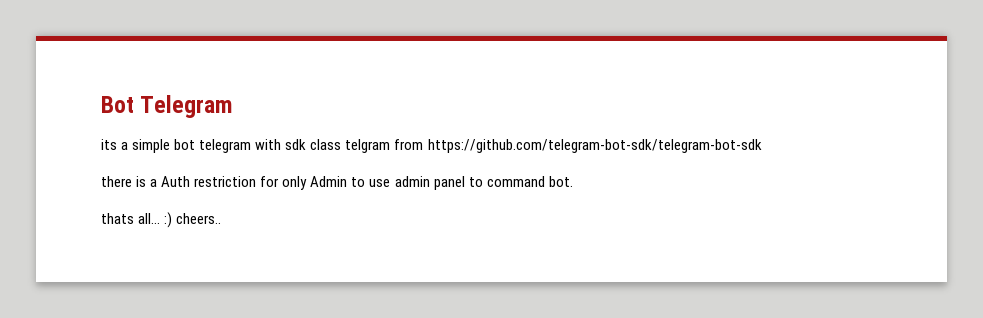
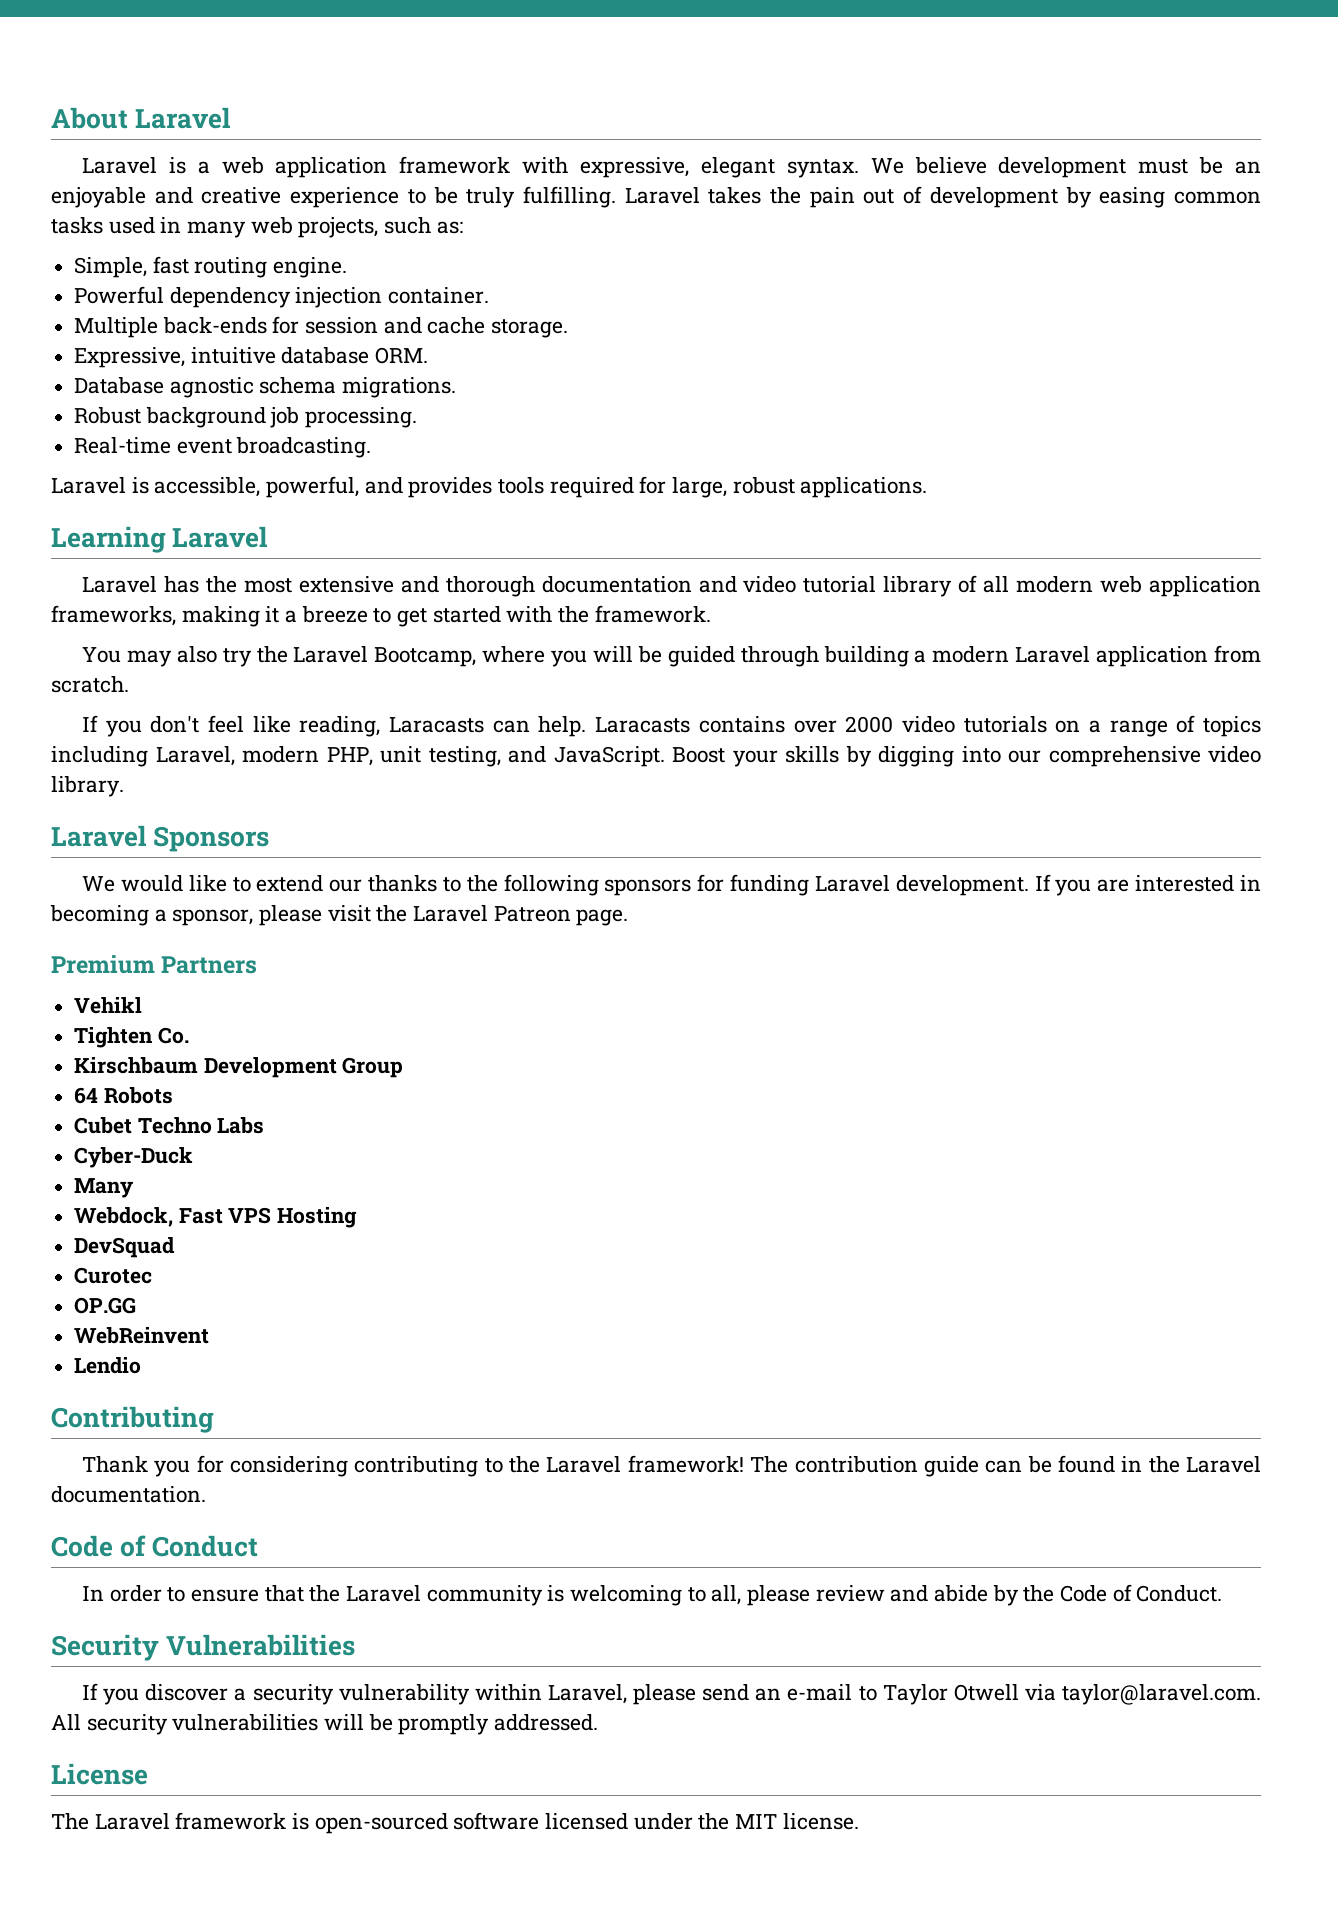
- Bot Telegram
- its a simple bot telegram with sdk class telgram from https://github.com/telegram-bot-sdk/telegram-bot-sdk
- there is a Auth restriction for only Admin to use admin panel to command bot.
- thats all... :) cheers..
+ About Laravel
+ Laravel is a web application framework with expressive, elegant syntax. We believe development must be an enjoyable and creative experience to be truly fulfilling. Laravel takes the pain out of development by easing common tasks used in many web projects, such as:
+ Simple, fast routing engine.
+ Powerful dependency injection container.
+ Multiple back-ends for session and cache storage.
+ Expressive, intuitive database ORM.
+ Database agnostic schema migrations.
+ Robust background job processing.
+ Real-time event broadcasting.
+ Laravel is accessible, powerful, and provides tools required for large, robust applications.
+ Learning Laravel
+ Laravel has the most extensive and thorough documentation and video tutorial library of all modern web application frameworks, making it a breeze to get started with the framework.
+ You may also try the Laravel Bootcamp, where you will be guided through building a modern Laravel application from scratch.
+ If you don't feel like reading, Laracasts can help. Laracasts contains over 2000 video tutorials on a range of topics including Laravel, modern PHP, unit testing, and JavaScript. Boost your skills by digging into our comprehensive video library.
+ Laravel Sponsors
+ We would like to extend our thanks to the following sponsors for funding Laravel development. If you are interested in becoming a sponsor, please visit the Laravel Patreon page.
+ Premium Partners
+ Vehikl
+ Tighten Co.
+ Kirschbaum Development Group
+ 64 Robots
+ Cubet Techno Labs
+ Cyber-Duck
+ Many
+ Webdock, Fast VPS Hosting
+ DevSquad
+ Curotec
+ OP.GG
+ WebReinvent
+ Lendio
+ Contributing
+ Thank you for considering contributing to the Laravel framework! The contribution guide can be found in the Laravel documentation.
+ Code of Conduct
+ In order to ensure that the Laravel community is welcoming to all, please review and abide by the Code of Conduct.
+ Security Vulnerabilities
+ If you discover a security vulnerability within Laravel, please send an e-mail to Taylor Otwell via taylor@laravel.com. All security vulnerabilities will be promptly addressed.
+ License
+ The Laravel framework is open-sourced software licensed under the MIT license.

